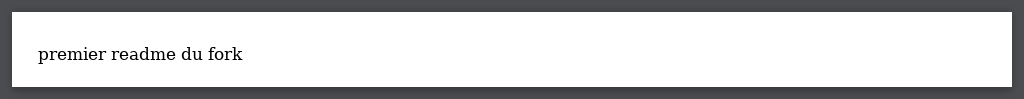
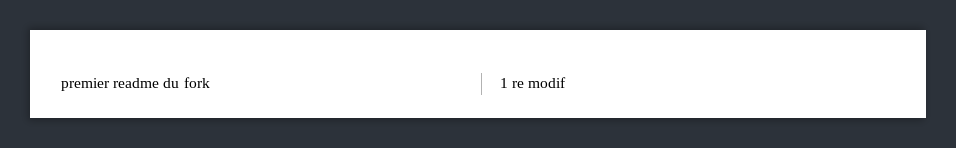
+ 1 re modif

